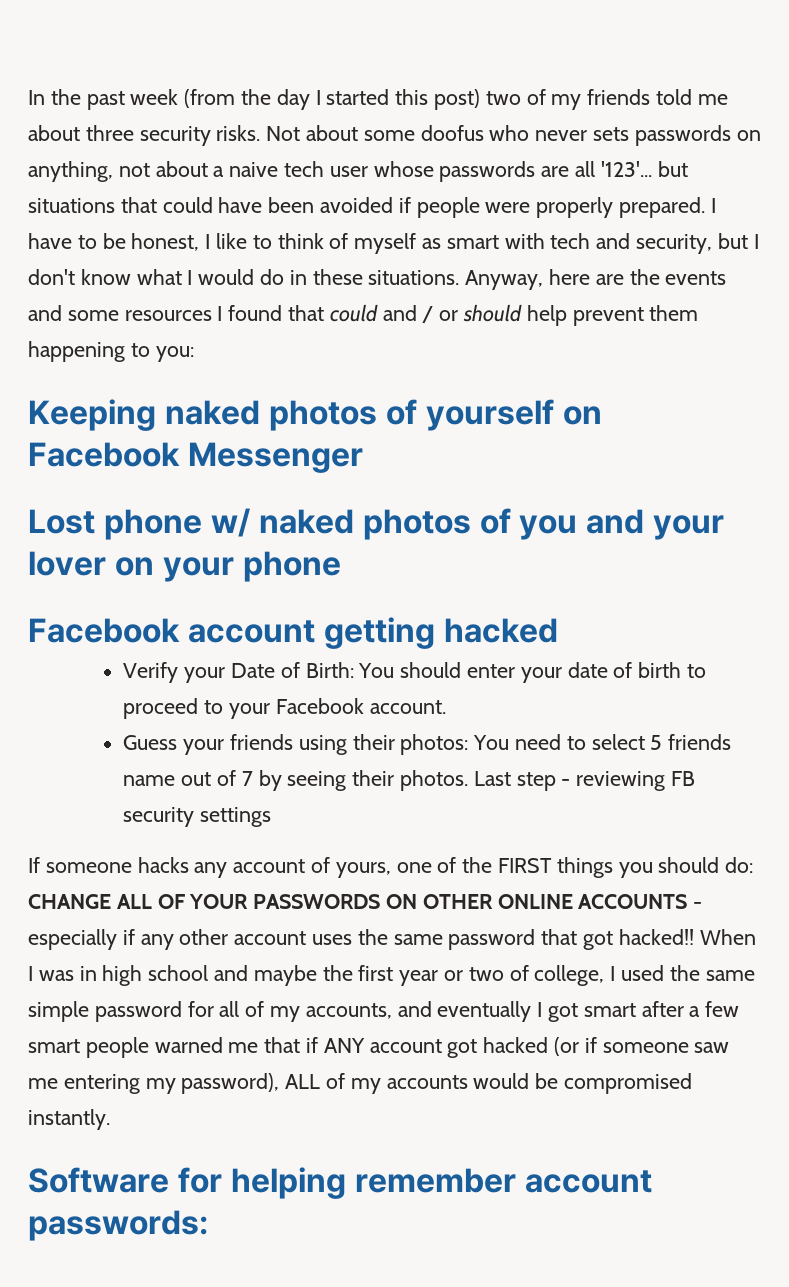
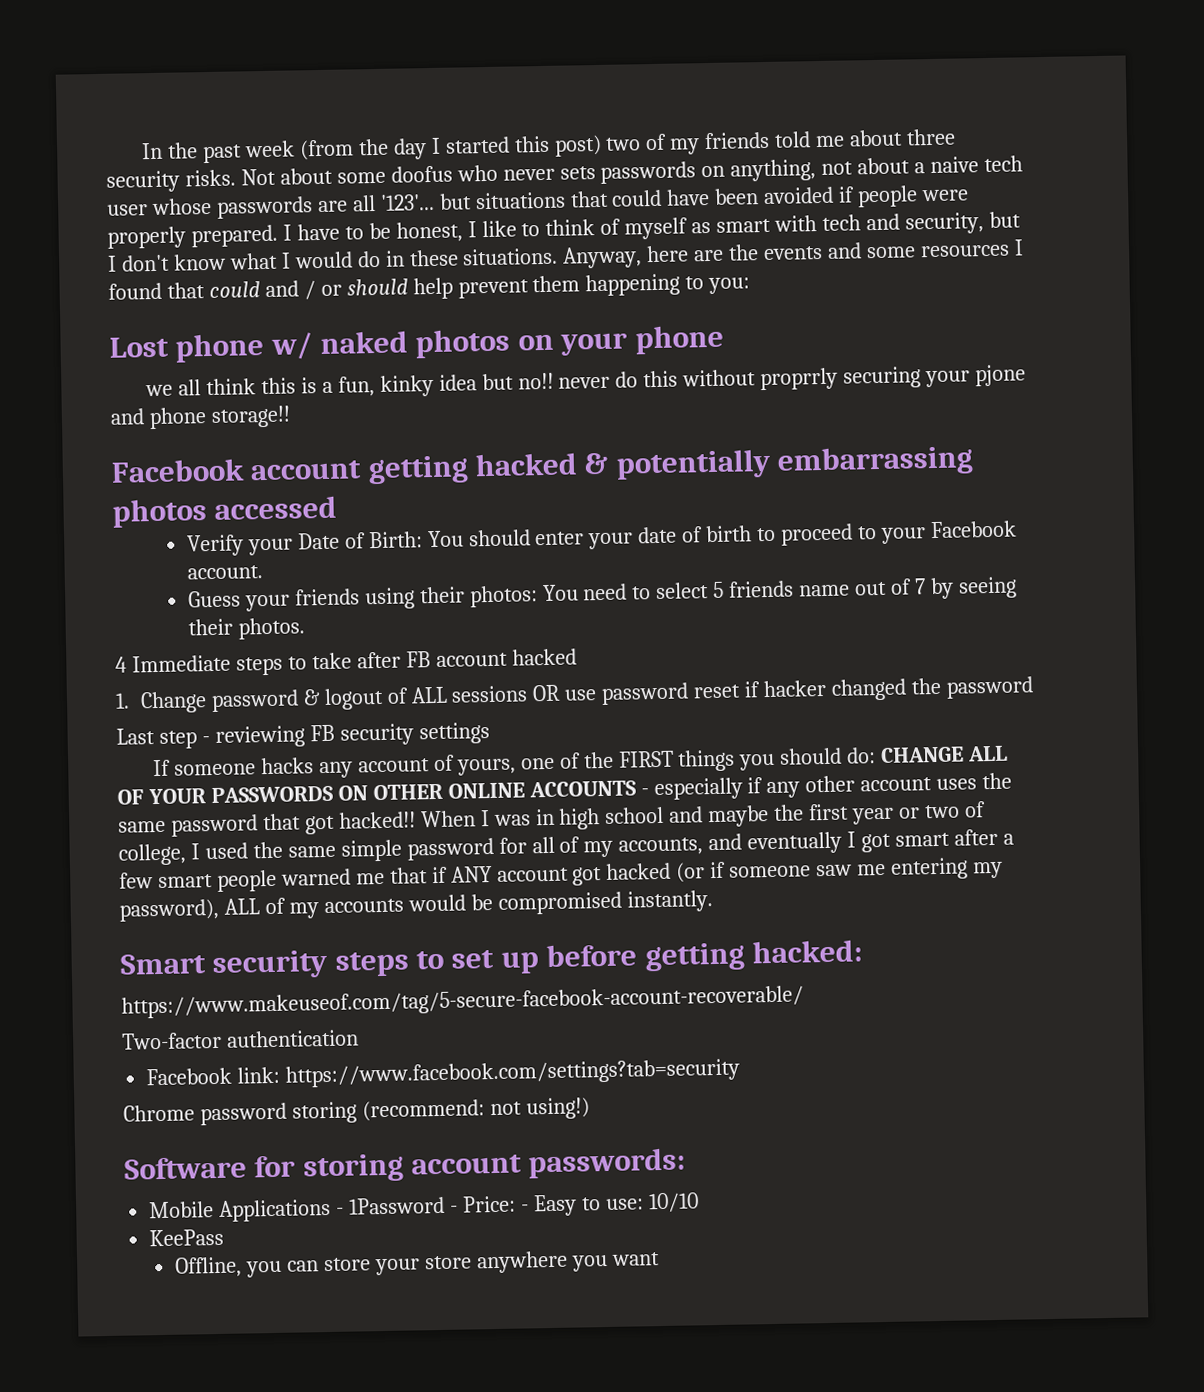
- Keeping naked photos of yourself on Facebook Messenger
- Lost phone w/ naked photos of you and your lover on your phone
+ Lost phone w/ naked photos on your phone
+ we all think this is a fun, kinky idea but no!! never do this without proprrly securing your pjone and phone storage!!
- Facebook account getting hacked
+ Facebook account getting hacked & potentially embarrassing photos accessed
- Guess your friends using their photos: You need to select 5 friends name out of 7 by seeing their photos. Last step - reviewing FB security settings
+ Guess your friends using their photos: You need to select 5 friends name out of 7 by seeing their photos.
+ 4 Immediate steps to take after FB account hacked
+ 1. Change password & logout of ALL sessions OR use password reset if hacker changed the password
+ Last step - reviewing FB security settings
+ Smart security steps to set up before getting hacked:
+ https://www.makeuseof.com/tag/5-secure-facebook-account-recoverable/
+ Two-factor authentication
+ Facebook link: https://www.facebook.com/settings?tab=security
+ Chrome password storing (recommend: not using!)
- Software for helping remember account passwords:
+ Software for storing account passwords:
+ Mobile Applications - 1Password - Price: - Easy to use: 10/10
+ KeePass
+ Offline, you can store your store anywhere you want

